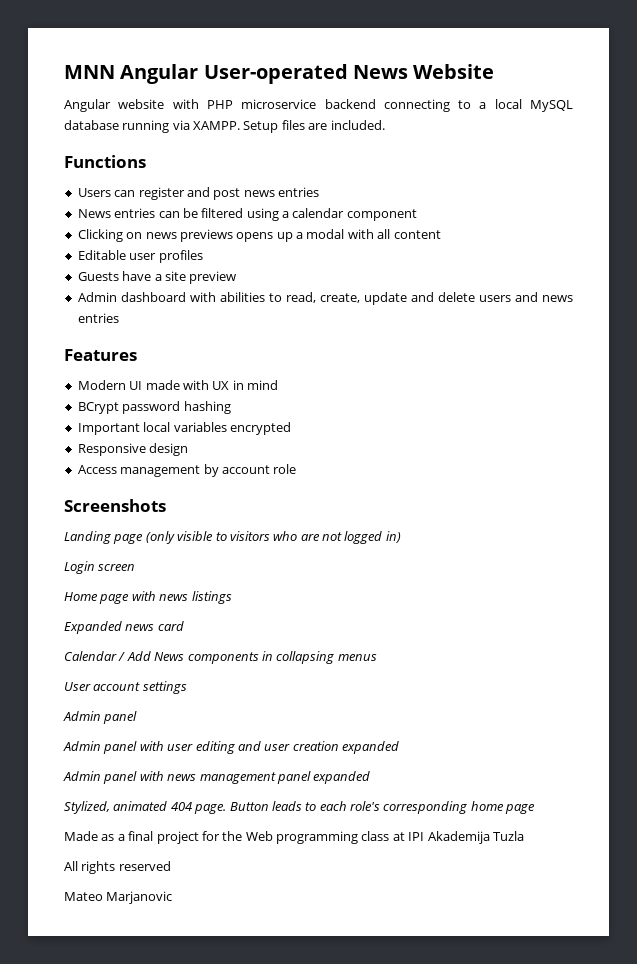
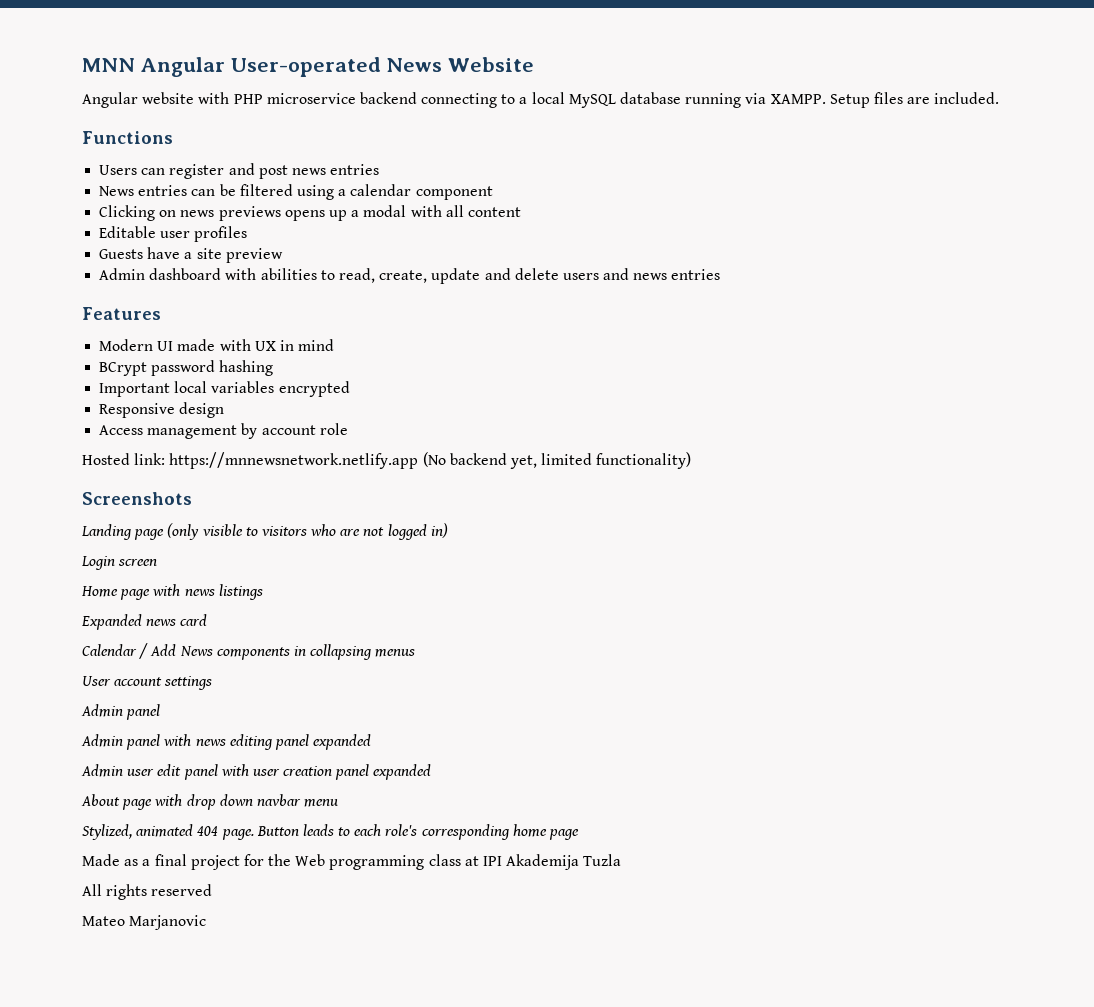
+ Hosted link: https://mnnewsnetwork.netlify.app (No backend yet, limited functionality)
- Admin panel with user editing and user creation expanded
- Admin panel with news management panel expanded
+ Admin panel with news editing panel expanded
+ Admin user edit panel with user creation panel expanded
+ About page with drop down navbar menu

